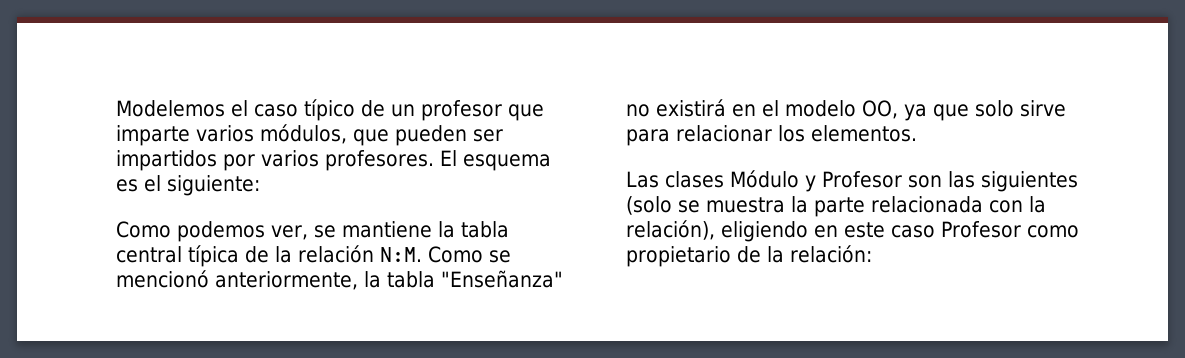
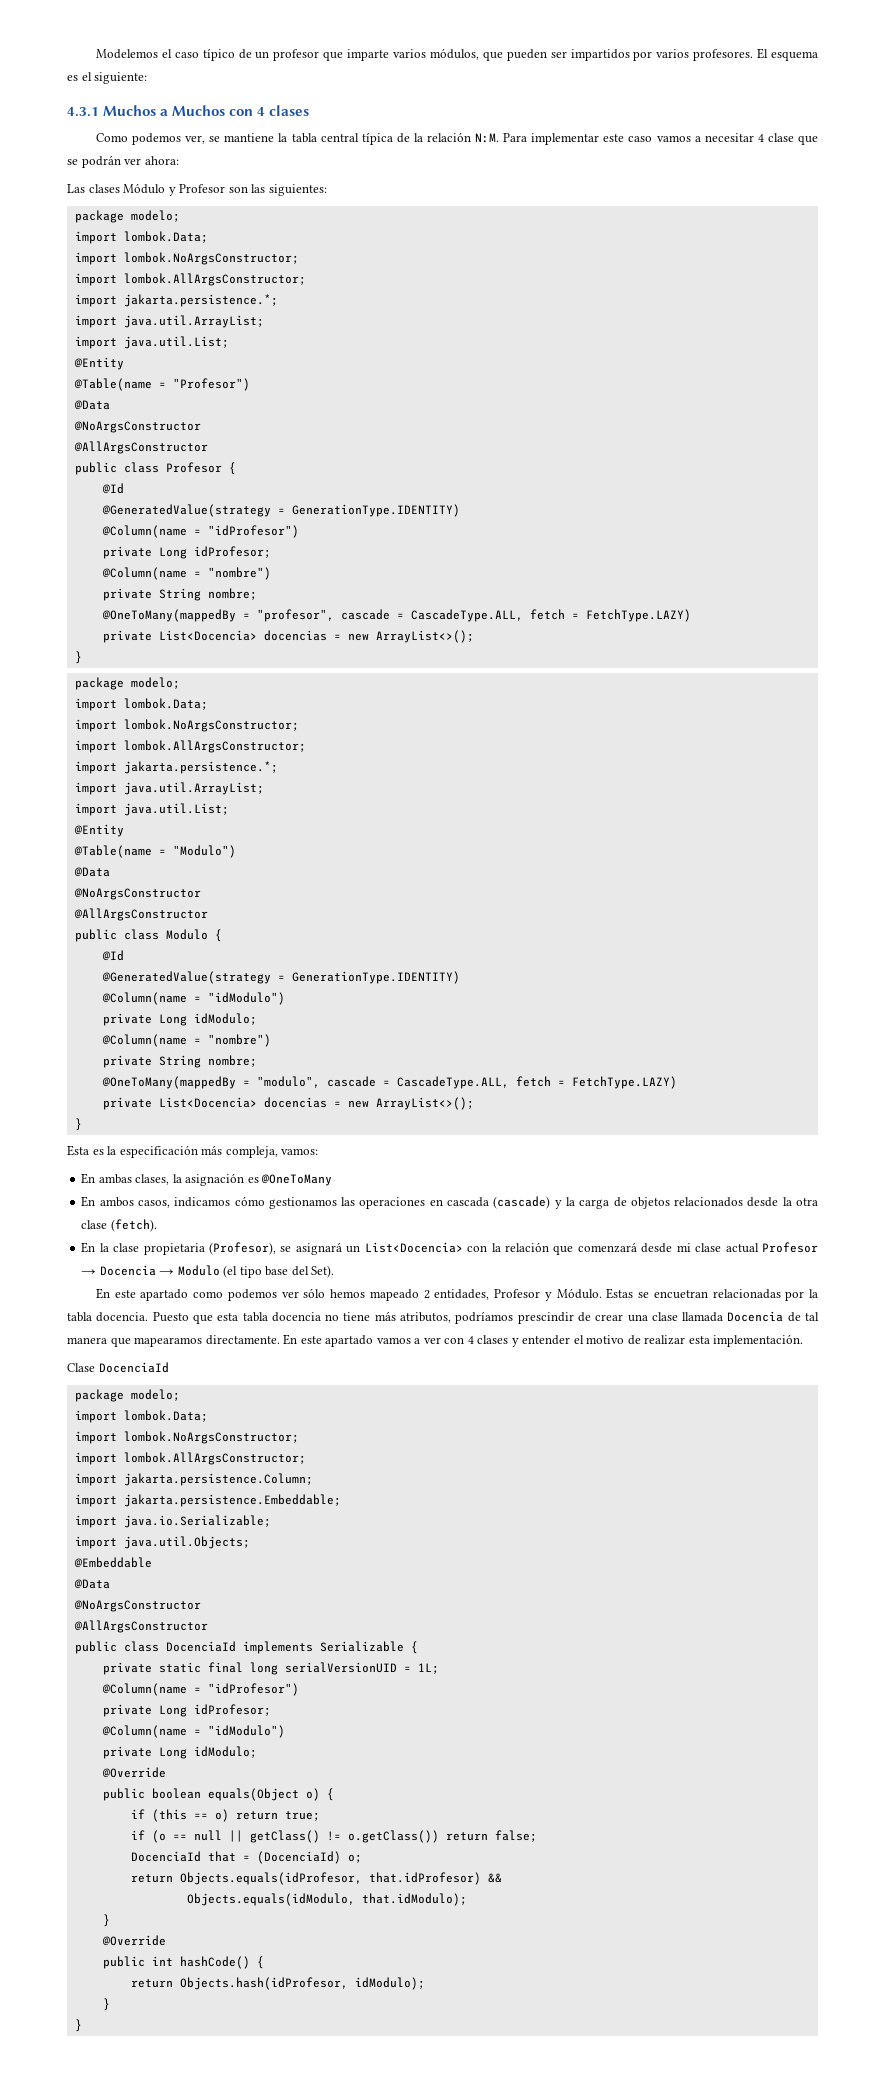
+ 4.3.1 Muchos a Muchos con 4 clases
- Como podemos ver, se mantiene la tabla central típica de la relación N:M. Como se mencionó anteriormente, la tabla "Enseñanza" no existirá en el modelo OO, ya que solo sirve para relacionar los elementos.
+ Como podemos ver, se mantiene la tabla central típica de la relación N:M. Para implementar este caso vamos a necesitar 4 clase que se podrán ver ahora:
- Las clases Módulo y Profesor son las siguientes (solo se muestra la parte relacionada con la relación), eligiendo en este caso Profesor como propietario de la relación:
+ Las clases Módulo y Profesor son las siguientes:
+ package modelo;
+ import lombok.Data;
+ import lombok.NoArgsConstructor;
+ import lombok.AllArgsConstructor;
+ import jakarta.persistence.*;
+ import java.util.ArrayList;
+ import java.util.List;
+ @Entity
+ @Table(name = "Profesor")
+ @Data
+ @NoArgsConstructor
+ @AllArgsConstructor
+ public class Profesor {
+ @Id
+ @GeneratedValue(strategy = GenerationType.IDENTITY)
+ @Column(name = "idProfesor")
+ private Long idProfesor;
+ @Column(name = "nombre")
+ private String nombre;
+ @OneToMany(mappedBy = "profesor", cascade = CascadeType.ALL, fetch = FetchType.LAZY)
+ private List<Docencia> docencias = new ArrayList<>();
+ }
+ package modelo;
+ import lombok.Data;
+ import lombok.NoArgsConstructor;
+ import lombok.AllArgsConstructor;
+ import jakarta.persistence.*;
+ import java.util.ArrayList;
+ import java.util.List;
+ @Entity
+ @Table(name = "Modulo")
+ @Data
+ @NoArgsConstructor
+ @AllArgsConstructor
+ public class Modulo {
+ @Id
+ @GeneratedValue(strategy = GenerationType.IDENTITY)
+ @Column(name = "idModulo")
+ private Long idModulo;
+ @Column(name = "nombre")
+ private String nombre;
+ @OneToMany(mappedBy = "modulo", cascade = CascadeType.ALL, fetch = FetchType.LAZY)
+ private List<Docencia> docencias = new ArrayList<>();
+ }
+ Esta es la especificación más compleja, vamos:
+ En ambas clases, la asignación es @OneToMany
+ En ambos casos, indicamos cómo gestionamos las operaciones en cascada (cascade) y la carga de objetos relacionados desde la otra clase (fetch).
+ En la clase propietaria (Profesor), se asignará un List<Docencia> con la relación que comenzará desde mi clase actual Profesor → Docencia → Modulo (el tipo base del Set).
+ En este apartado como podemos ver sólo hemos mapeado 2 entidades, Profesor y Módulo. Estas se encuetran relacionadas por la tabla docencia. Puesto que esta tabla docencia no tiene más atributos, podríamos prescindir de crear una clase llamada Docencia de tal manera que mapearamos directamente. En este apartado vamos a ver con 4 clases y entender el motivo de realizar esta implementación.
+ Clase DocenciaId
+ package modelo;
+ import lombok.Data;
+ import lombok.NoArgsConstructor;
+ import lombok.AllArgsConstructor;
+ import jakarta.persistence.Column;
+ import jakarta.persistence.Embeddable;
+ import java.io.Serializable;
+ import java.util.Objects;
+ @Embeddable
+ @Data
+ @NoArgsConstructor
+ @AllArgsConstructor
+ public class DocenciaId implements Serializable {
+ private static final long serialVersionUID = 1L;
+ @Column(name = "idProfesor")
+ private Long idProfesor;
+ @Column(name = "idModulo")
+ private Long idModulo;
+ @Override
+ public boolean equals(Object o) {
+ if (this == o) return true;
+ if (o == null || getClass() != o.getClass()) return false;
+ DocenciaId that = (DocenciaId) o;
+ return Objects.equals(idProfesor, that.idProfesor) &&
+ Objects.equals(idModulo, that.idModulo);
+ }
+ @Override
+ public int hashCode() {
+ return Objects.hash(idProfesor, idModulo);
+ }
+ }

